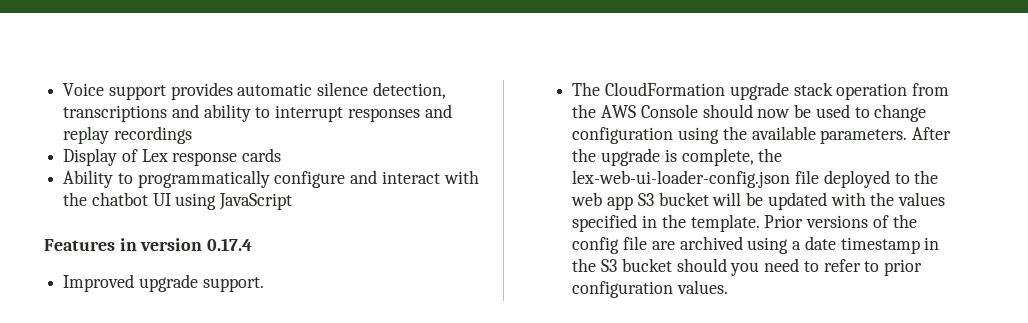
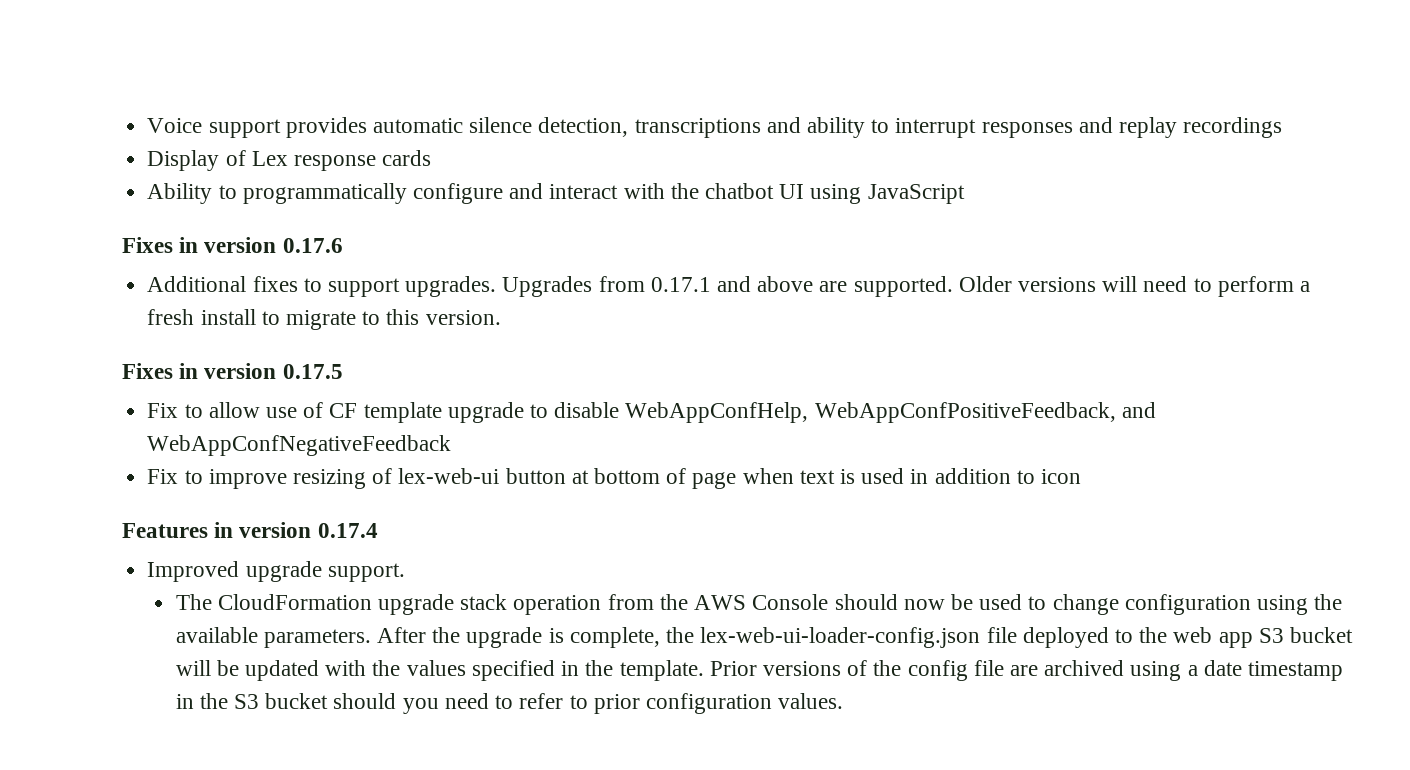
+ Fixes in version 0.17.6
+ Additional fixes to support upgrades. Upgrades from 0.17.1 and above are supported. Older versions will need to perform a fresh install to migrate to this version.
+ Fixes in version 0.17.5
+ Fix to allow use of CF template upgrade to disable WebAppConfHelp, WebAppConfPositiveFeedback, and WebAppConfNegativeFeedback
+ Fix to improve resizing of lex-web-ui button at bottom of page when text is used in addition to icon

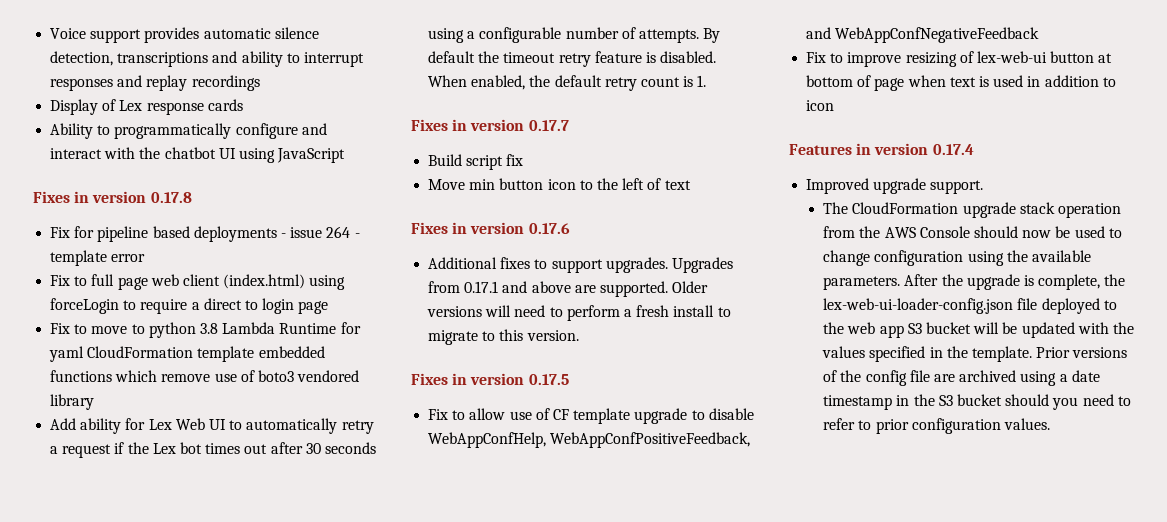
+ Fixes in version 0.17.8
+ Fix for pipeline based deployments - issue 264 - template error
+ Fix to full page web client (index.html) using forceLogin to require a direct to login page
+ Fix to move to python 3.8 Lambda Runtime for yaml CloudFormation template embedded functions which remove use of boto3 vendored library
+ Add ability for Lex Web UI to automatically retry a request if the Lex bot times out after 30 seconds using a configurable number of attempts. By default the timeout retry feature is disabled. When enabled, the default retry count is 1.
+ Fixes in version 0.17.7
+ Build script fix
+ Move min button icon to the left of text

